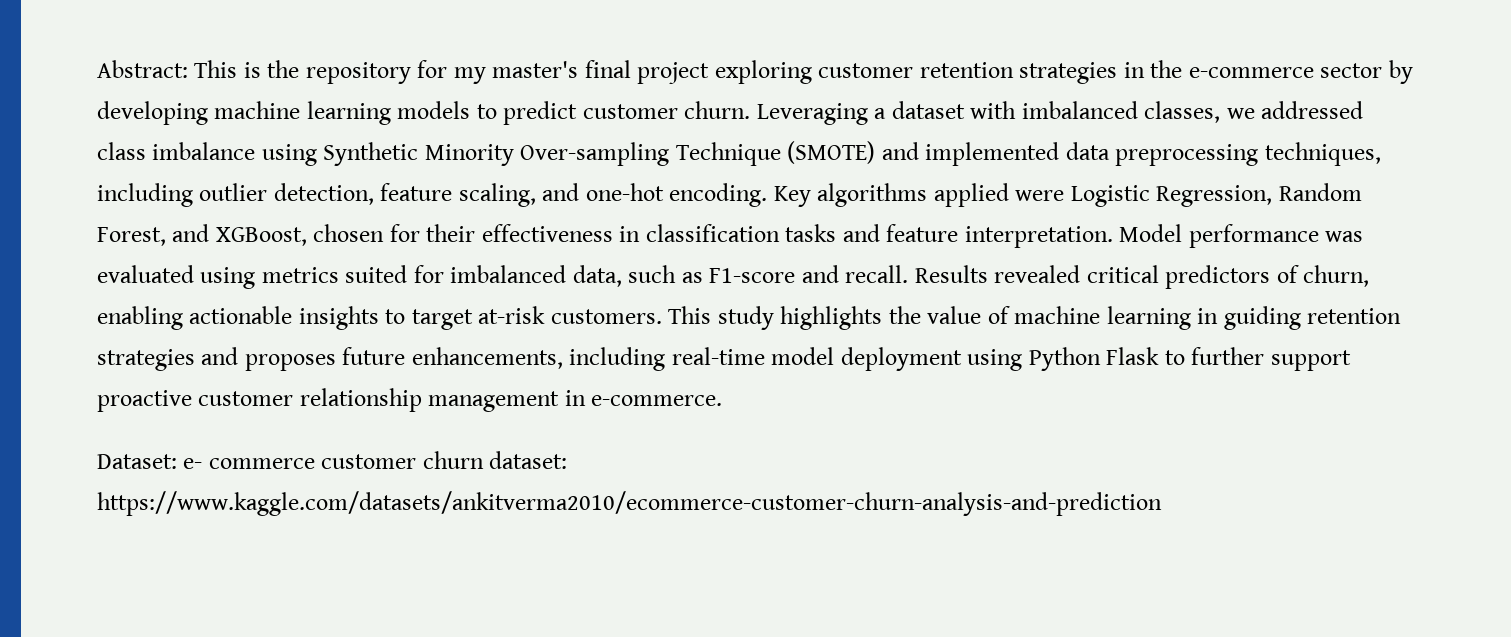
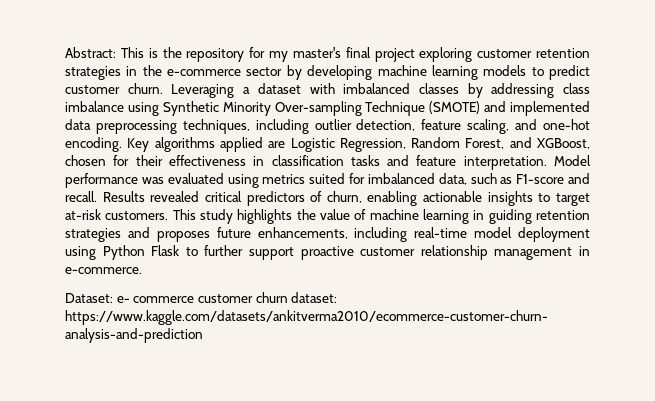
- Leveraging a dataset with imbalanced classes, we addressed class imbalance using Synthetic Minority Over-sampling Technique (SMOTE) and implemented data preprocessing techniques, including outlier detection, feature scaling, and one-hot encoding.
+ Leveraging a dataset with imbalanced classes by addressing class imbalance using Synthetic Minority Over-sampling Technique (SMOTE) and implemented data preprocessing techniques, including outlier detection, feature scaling, and one-hot encoding.
- Key algorithms applied were Logistic Regression, Random Forest, and XGBoost, chosen for their effectiveness in classification tasks and feature interpretation.
+ Key algorithms applied are Logistic Regression, Random Forest, and XGBoost, chosen for their effectiveness in classification tasks and feature interpretation.

